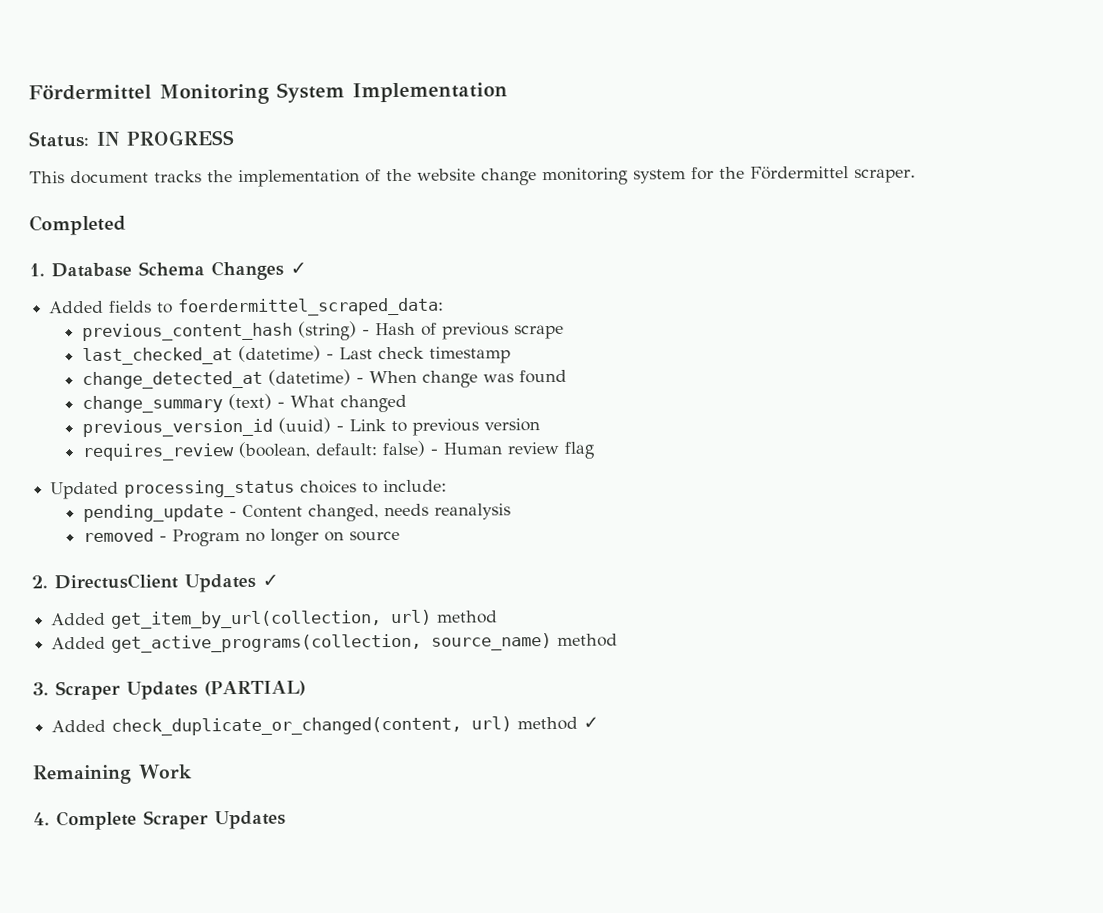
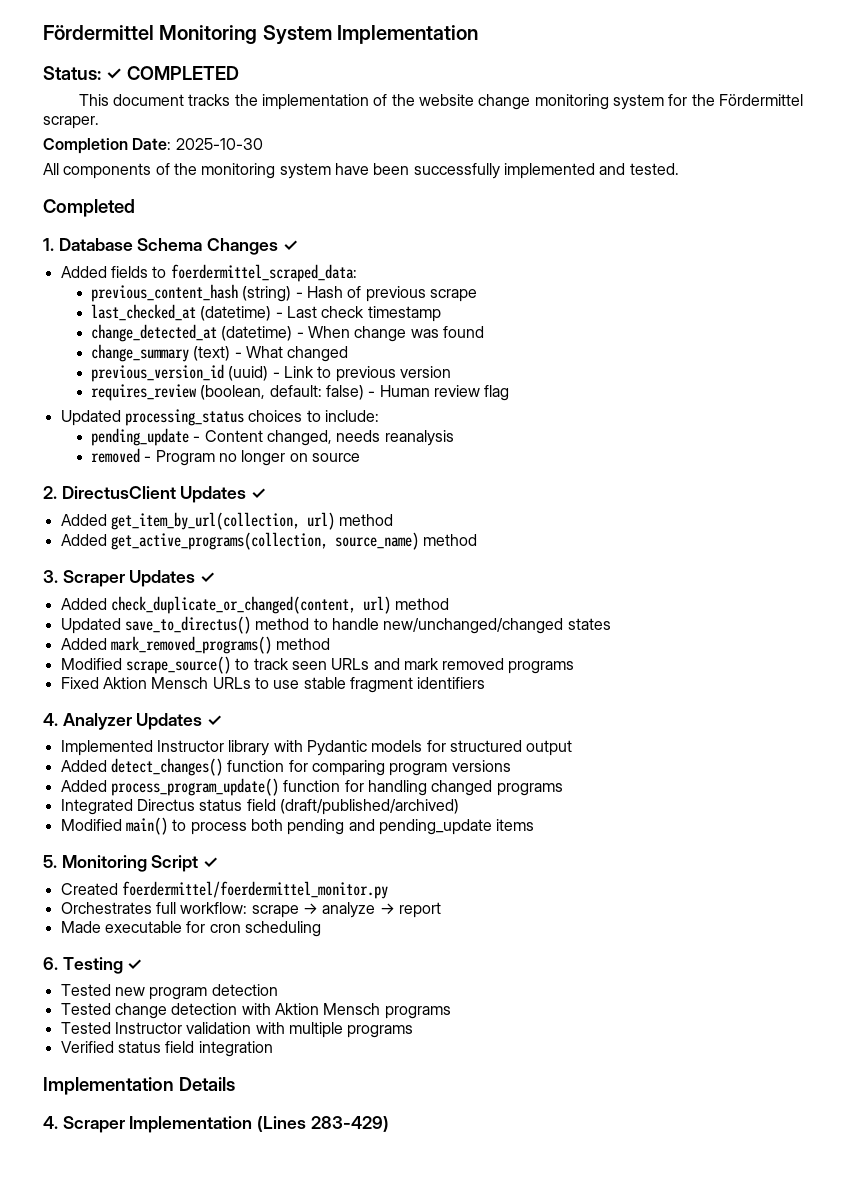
- Status: IN PROGRESS
+ Status: ✓ COMPLETED
+ Completion Date: 2025-10-30
+ All components of the monitoring system have been successfully implemented and tested.
- 3. Scraper Updates (PARTIAL)
+ 3. Scraper Updates ✓
- Added check_duplicate_or_changed(content, url) method ✓
- Remaining Work
- 4. Complete Scraper Updates
+ Added check_duplicate_or_changed(content, url) method
+ Updated save_to_directus() method to handle new/unchanged/changed states
+ Added mark_removed_programs() method
+ Modified scrape_source() to track seen URLs and mark removed programs
+ Fixed Aktion Mensch URLs to use stable fragment identifiers
+ 4. Analyzer Updates ✓
+ Implemented Instructor library with Pydantic models for structured output
+ Added detect_changes() function for comparing program versions
+ Added process_program_update() function for handling changed programs
+ Integrated Directus status field (draft/published/archived)
+ Modified main() to process both pending and pending_update items
+ 5. Monitoring Script ✓
+ Created foerdermittel/foerdermittel_monitor.py
+ Orchestrates full workflow: scrape → analyze → report
+ Made executable for cron scheduling
+ 6. Testing ✓
+ Tested new program detection
+ Tested change detection with Aktion Mensch programs
+ Tested Instructor validation with multiple programs
+ Verified status field integration
+ Implementation Details
+ 4. Scraper Implementation (Lines 283-429)

